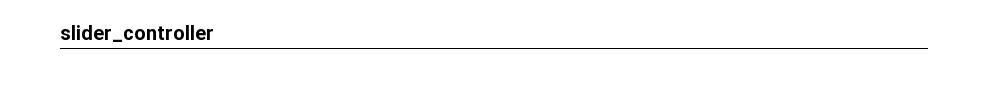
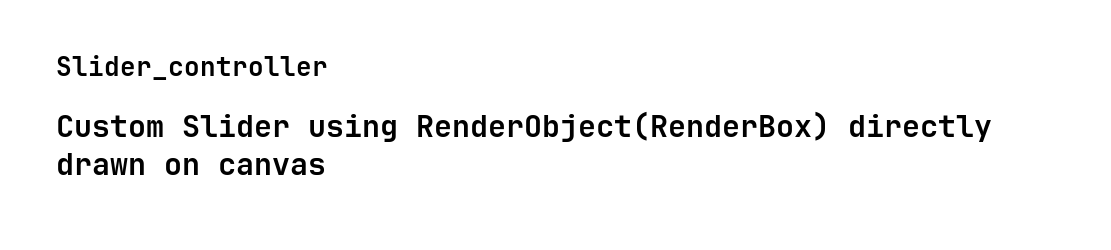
- slider_controller
+ Slider_controller
+ Custom Slider using RenderObject(RenderBox) directly drawn on canvas

